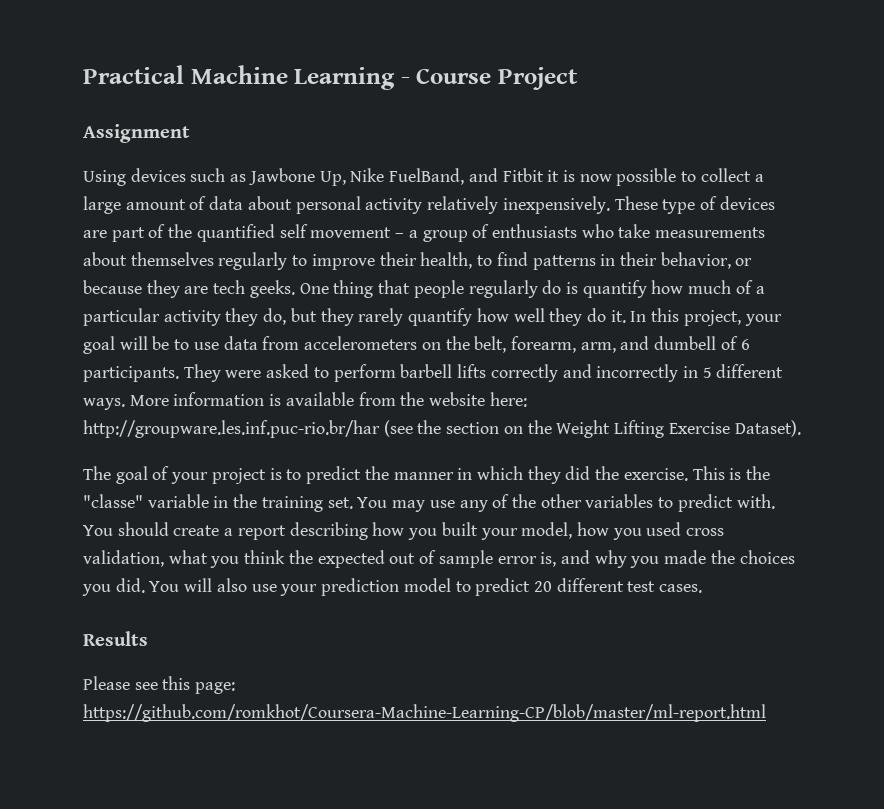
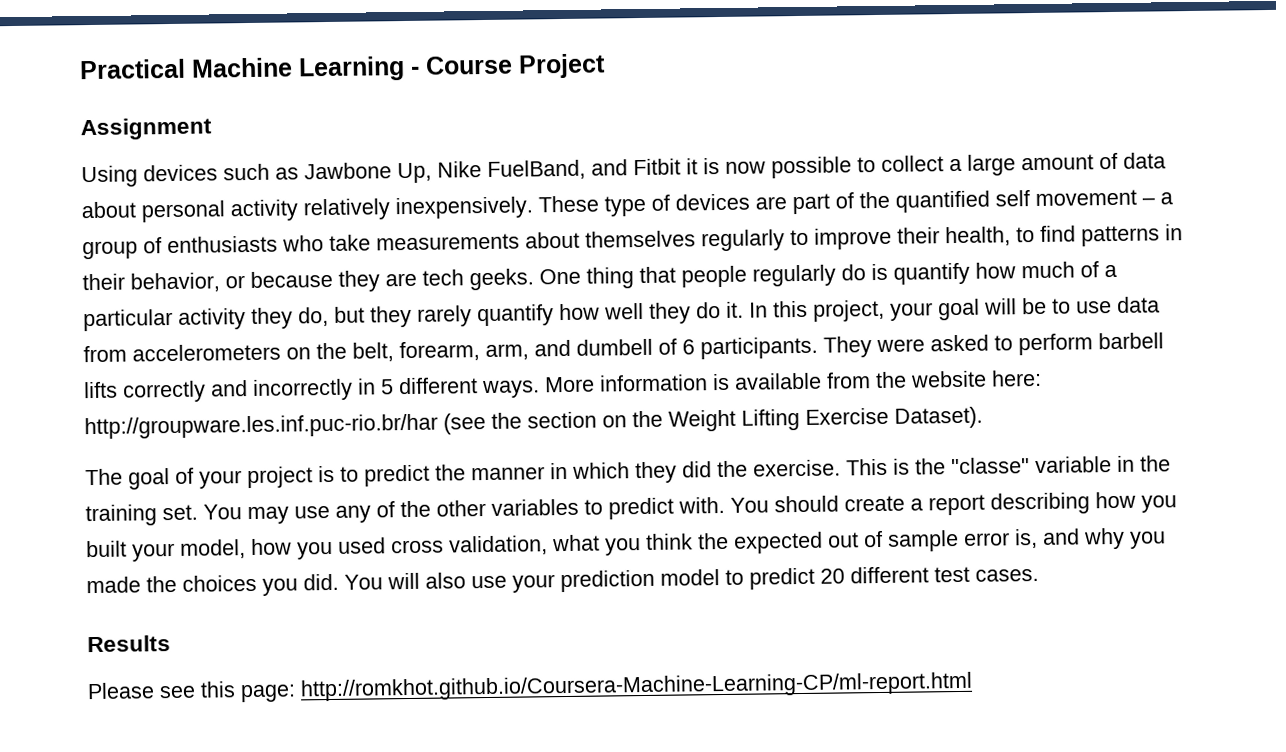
- Please see this page: https://github.com/romkhot/Coursera-Machine-Learning-CP/blob/master/ml-report.html
+ Please see this page: http://romkhot.github.io/Coursera-Machine-Learning-CP/ml-report.html

